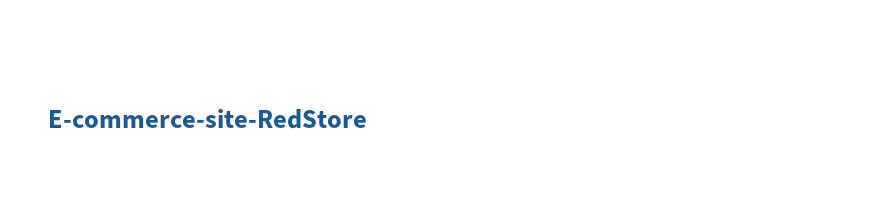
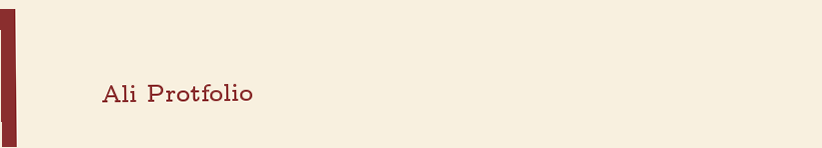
- E-commerce-site-RedStore
+ Ali Protfolio

